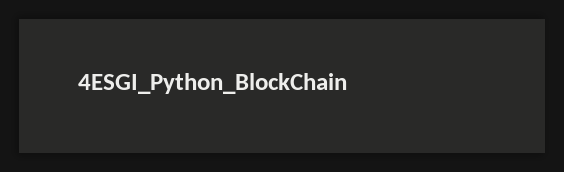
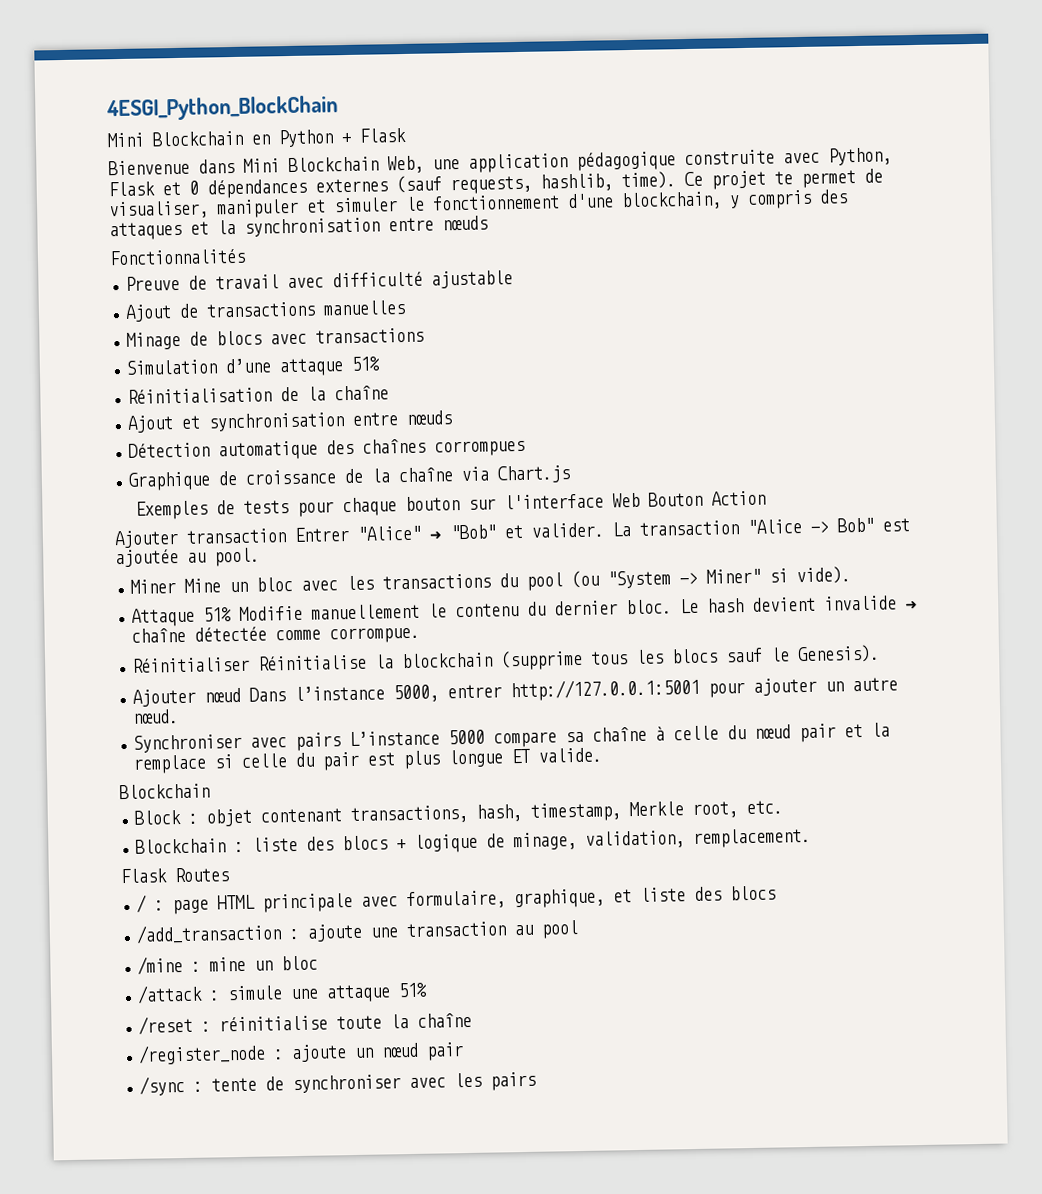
+ Mini Blockchain en Python + Flask
+ Bienvenue dans Mini Blockchain Web, une application pédagogique construite avec Python, Flask et 0 dépendances externes (sauf requests, hashlib, time). Ce projet te permet de visualiser, manipuler et simuler le fonctionnement d'une blockchain, y compris des attaques et la synchronisation entre nœuds
+ Fonctionnalités
+ Preuve de travail avec difficulté ajustable
+ Ajout de transactions manuelles
+ Minage de blocs avec transactions
+ Simulation d’une attaque 51%
+ Réinitialisation de la chaîne
+ Ajout et synchronisation entre nœuds
+ Détection automatique des chaînes corrompues
+ Graphique de croissance de la chaîne via Chart.js
+ Exemples de tests pour chaque bouton sur l'interface Web Bouton Action
+ Ajouter transaction Entrer "Alice" ➜ "Bob" et valider. La transaction "Alice -> Bob" est ajoutée au pool.
+ Miner Mine un bloc avec les transactions du pool (ou "System -> Miner" si vide).
+ Attaque 51% Modifie manuellement le contenu du dernier bloc. Le hash devient invalide ➜ chaîne détectée comme corrompue.
+ Réinitialiser Réinitialise la blockchain (supprime tous les blocs sauf le Genesis).
+ Ajouter nœud Dans l’instance 5000, entrer http://127.0.0.1:5001 pour ajouter un autre nœud.
+ Synchroniser avec pairs L’instance 5000 compare sa chaîne à celle du nœud pair et la remplace si celle du pair est plus longue ET valide.
+ Blockchain
+ Block : objet contenant transactions, hash, timestamp, Merkle root, etc.
+ Blockchain : liste des blocs + logique de minage, validation, remplacement.
+ Flask Routes
+ / : page HTML principale avec formulaire, graphique, et liste des blocs
+ /add_transaction : ajoute une transaction au pool
+ /mine : mine un bloc
+ /attack : simule une attaque 51%
+ /reset : réinitialise toute la chaîne
+ /register_node : ajoute un nœud pair
+ /sync : tente de synchroniser avec les pairs

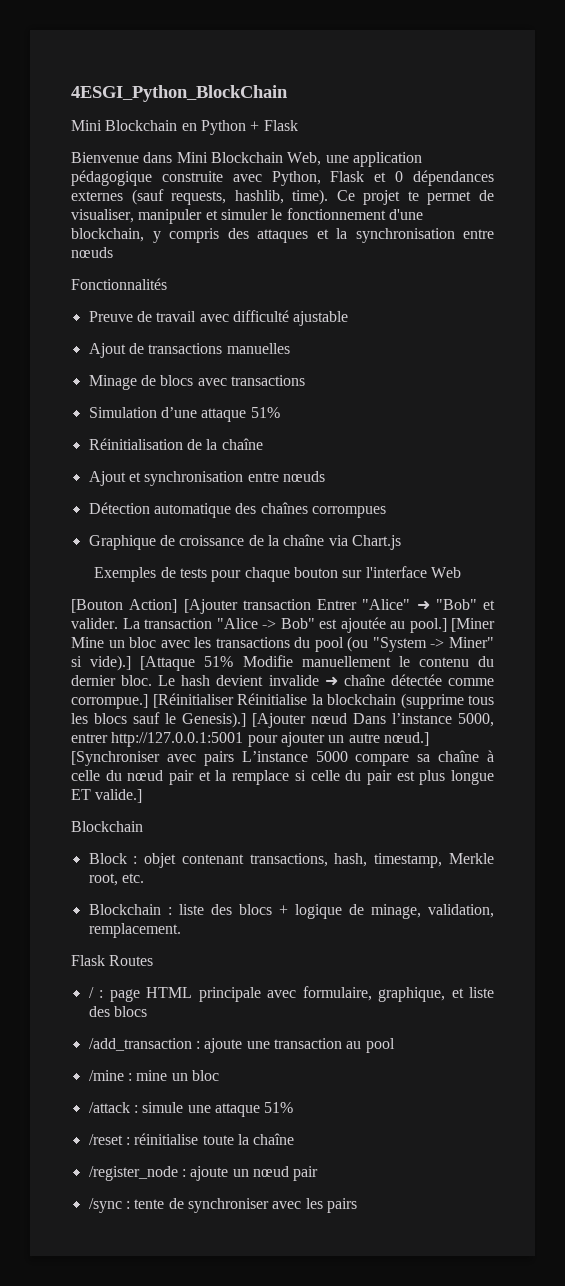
- Exemples de tests pour chaque bouton sur l'interface Web Bouton Action
- Ajouter transaction Entrer "Alice" ➜ "Bob" et valider.
+ Exemples de tests pour chaque bouton sur l'interface Web
+ [Bouton Action] [Ajouter transaction Entrer "Alice" ➜ "Bob" et valider.
- La transaction "Alice -> Bob" est ajoutée au pool.
- Miner Mine un bloc avec les transactions du pool (ou "System -> Miner" si vide).
- Attaque 51% Modifie manuellement le contenu du dernier bloc.
+ La transaction "Alice -> Bob" est ajoutée au pool.] [Miner Mine un bloc avec les transactions du pool (ou "System -> Miner" si vide).] [Attaque 51% Modifie manuellement le contenu du dernier bloc.
- Le hash devient invalide ➜ chaîne détectée comme corrompue.
- Réinitialiser Réinitialise la blockchain (supprime tous les blocs sauf le Genesis).
- Ajouter nœud Dans l’instance 5000, entrer http://127.0.0.1:5001 pour ajouter un autre nœud.
- Synchroniser avec pairs L’instance 5000 compare sa chaîne à celle du nœud pair et la remplace si celle du pair est plus longue ET valide.
+ Le hash devient invalide ➜ chaîne détectée comme corrompue.] [Réinitialiser Réinitialise la blockchain (supprime tous les blocs sauf le Genesis).] [Ajouter nœud Dans l’instance 5000, entrer http://127.0.0.1:5001 pour ajouter un autre nœud.] [Synchroniser avec pairs L’instance 5000 compare sa chaîne à celle du nœud pair et la remplace si celle du pair est plus longue ET valide.]

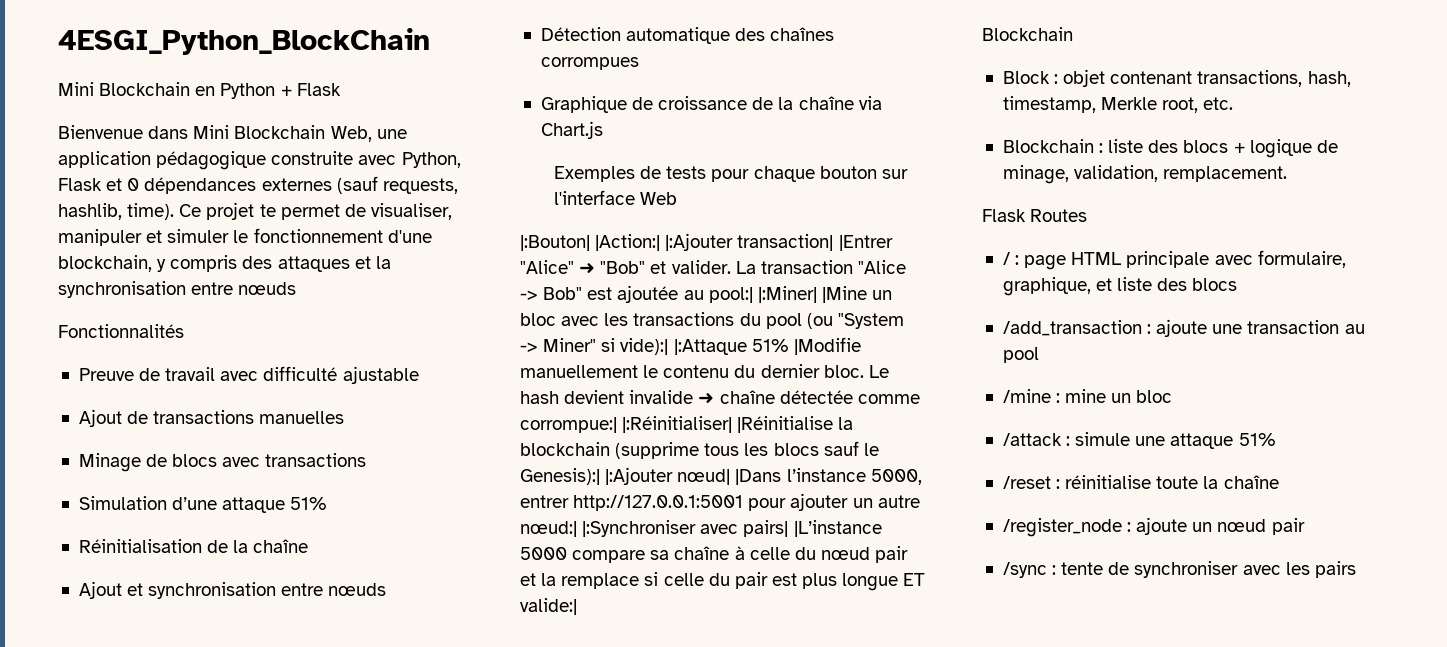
- [Bouton Action] [Ajouter transaction Entrer "Alice" ➜ "Bob" et valider.
+ |:Bouton| |Action:| |:Ajouter transaction| |Entrer "Alice" ➜ "Bob" et valider.
- La transaction "Alice -> Bob" est ajoutée au pool.] [Miner Mine un bloc avec les transactions du pool (ou "System -> Miner" si vide).] [Attaque 51% Modifie manuellement le contenu du dernier bloc.
+ La transaction "Alice -> Bob" est ajoutée au pool:| |:Miner| |Mine un bloc avec les transactions du pool (ou "System -> Miner" si vide):| |:Attaque 51% |Modifie manuellement le contenu du dernier bloc.
- Le hash devient invalide ➜ chaîne détectée comme corrompue.] [Réinitialiser Réinitialise la blockchain (supprime tous les blocs sauf le Genesis).] [Ajouter nœud Dans l’instance 5000, entrer http://127.0.0.1:5001 pour ajouter un autre nœud.] [Synchroniser avec pairs L’instance 5000 compare sa chaîne à celle du nœud pair et la remplace si celle du pair est plus longue ET valide.]
+ Le hash devient invalide ➜ chaîne détectée comme corrompue:| |:Réinitialiser| |Réinitialise la blockchain (supprime tous les blocs sauf le Genesis):| |:Ajouter nœud| |Dans l’instance 5000, entrer http://127.0.0.1:5001 pour ajouter un autre nœud:| |:Synchroniser avec pairs| |L’instance 5000 compare sa chaîne à celle du nœud pair et la remplace si celle du pair est plus longue ET valide:|

